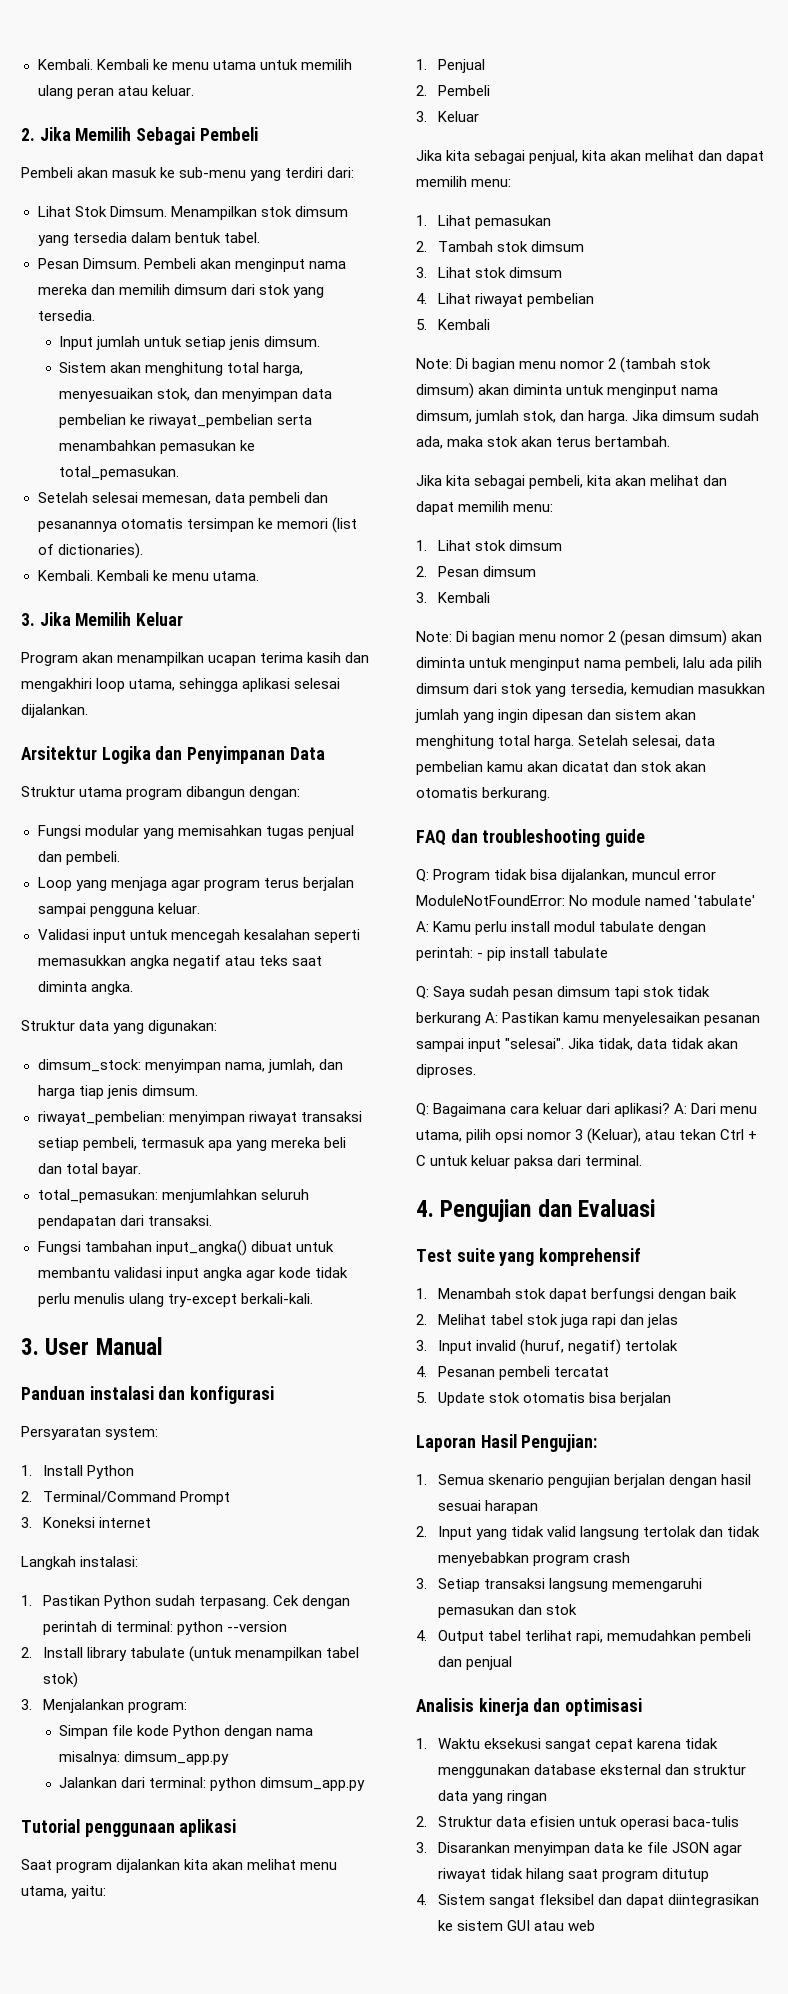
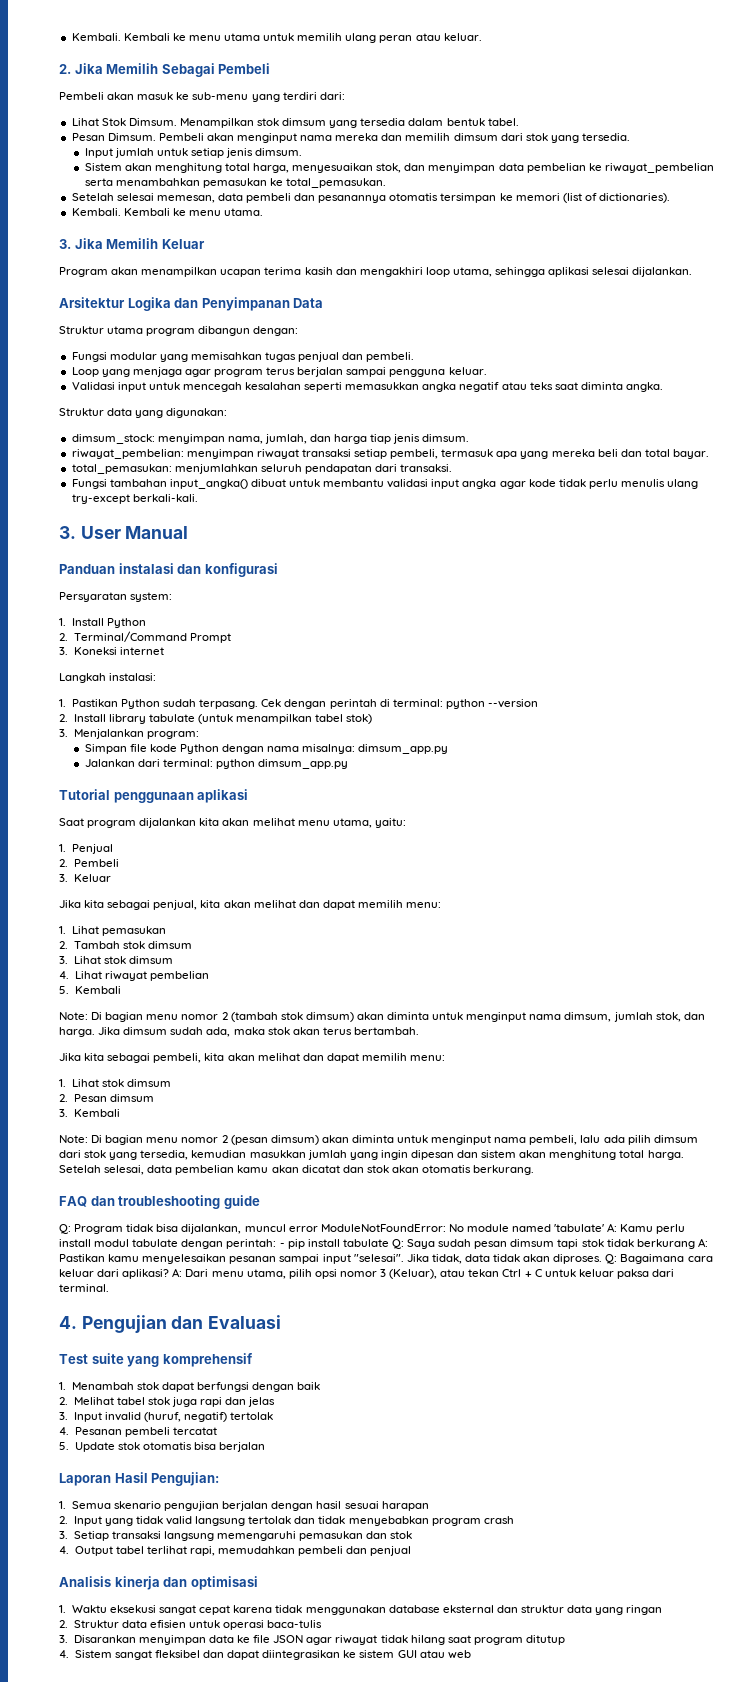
- Q: Program tidak bisa dijalankan, muncul error ModuleNotFoundError: No module named 'tabulate' A: Kamu perlu install modul tabulate dengan perintah: - pip install tabulate
- Q: Saya sudah pesan dimsum tapi stok tidak berkurang A: Pastikan kamu menyelesaikan pesanan sampai input "selesai".
+ Q: Program tidak bisa dijalankan, muncul error ModuleNotFoundError: No module named 'tabulate' A: Kamu perlu install modul tabulate dengan perintah: - pip install tabulate Q: Saya sudah pesan dimsum tapi stok tidak berkurang A: Pastikan kamu menyelesaikan pesanan sampai input "selesai".
- Jika tidak, data tidak akan diproses.
- Q: Bagaimana cara keluar dari aplikasi?
+ Jika tidak, data tidak akan diproses. Q: Bagaimana cara keluar dari aplikasi?

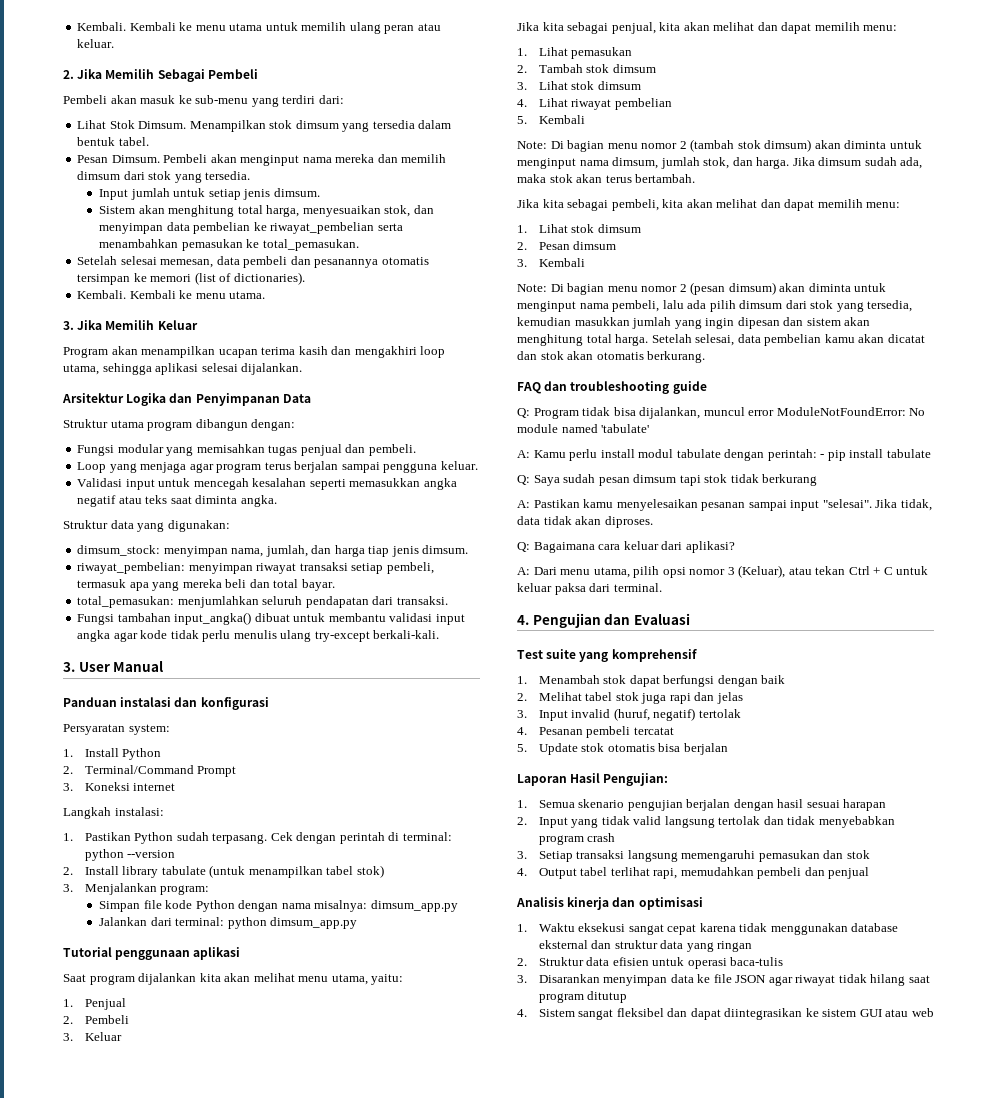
- Q: Program tidak bisa dijalankan, muncul error ModuleNotFoundError: No module named 'tabulate' A: Kamu perlu install modul tabulate dengan perintah: - pip install tabulate Q: Saya sudah pesan dimsum tapi stok tidak berkurang A: Pastikan kamu menyelesaikan pesanan sampai input "selesai".
+ Q: Program tidak bisa dijalankan, muncul error ModuleNotFoundError: No module named 'tabulate'
+ A: Kamu perlu install modul tabulate dengan perintah: - pip install tabulate
+ Q: Saya sudah pesan dimsum tapi stok tidak berkurang
+ A: Pastikan kamu menyelesaikan pesanan sampai input "selesai".
- Jika tidak, data tidak akan diproses. Q: Bagaimana cara keluar dari aplikasi? A: Dari menu utama, pilih opsi nomor 3 (Keluar), atau tekan Ctrl + C untuk keluar paksa dari terminal.
+ Jika tidak, data tidak akan diproses.
+ Q: Bagaimana cara keluar dari aplikasi?
+ A: Dari menu utama, pilih opsi nomor 3 (Keluar), atau tekan Ctrl + C untuk keluar paksa dari terminal.

